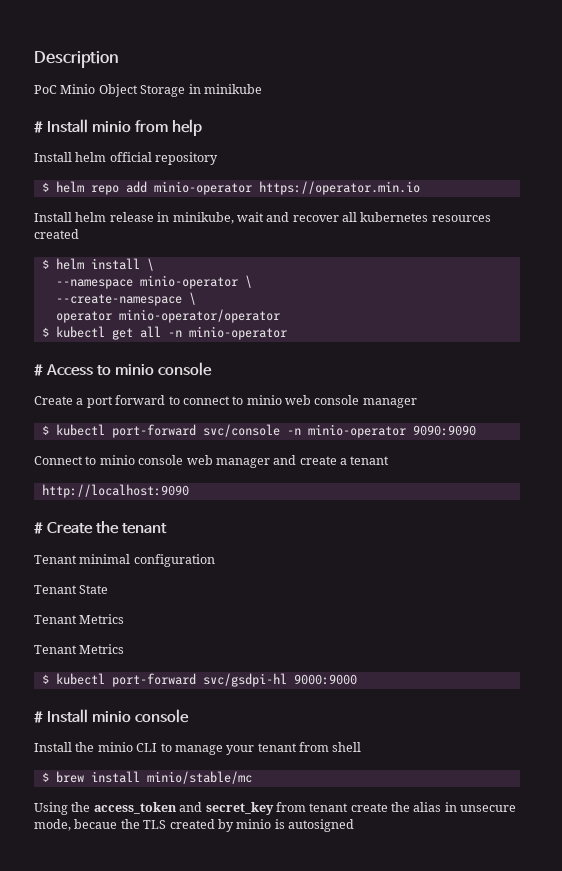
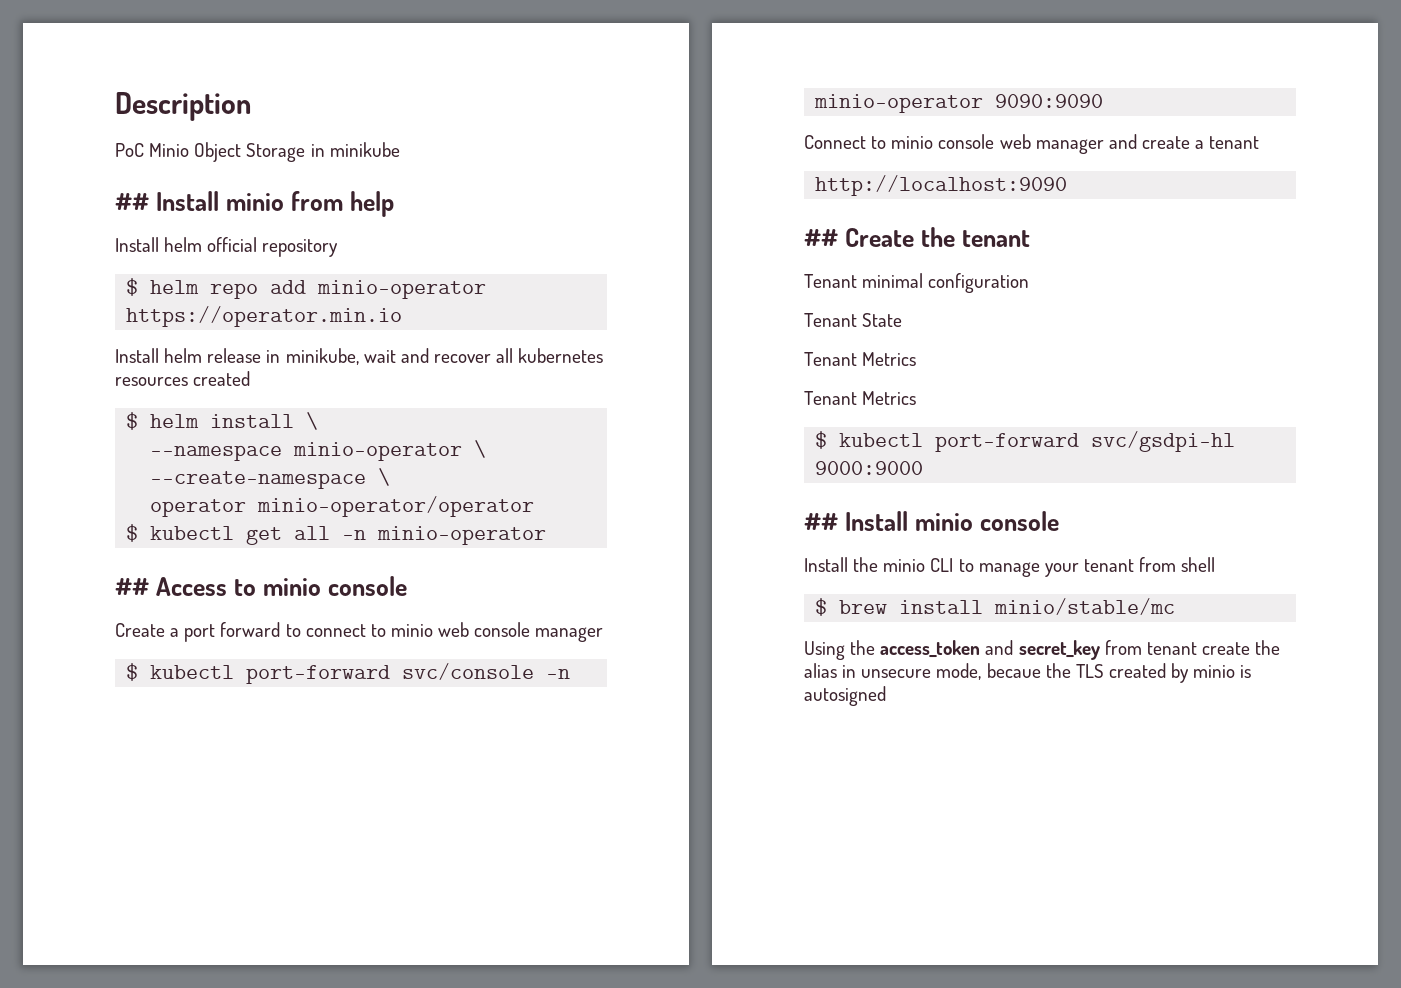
- # Install minio from help
+ ## Install minio from help
- # Access to minio console
+ ## Access to minio console
- # Create the tenant
+ ## Create the tenant
- # Install minio console
+ ## Install minio console

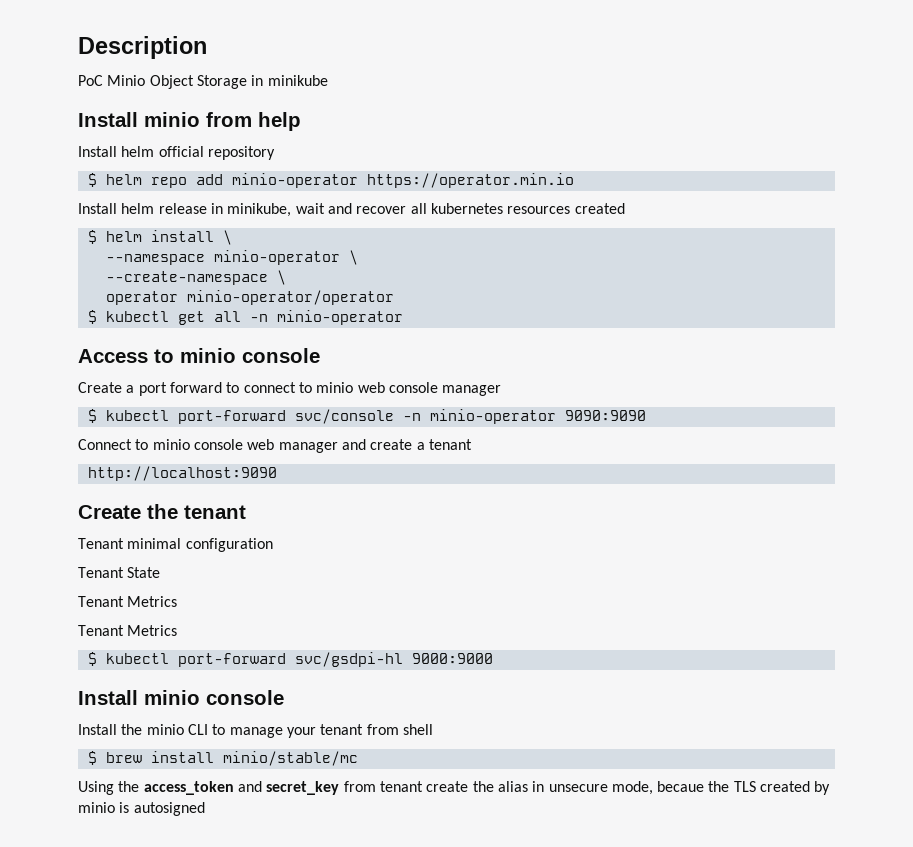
- ## Install minio from help
+ Install minio from help
- ## Access to minio console
+ Access to minio console
- ## Create the tenant
+ Create the tenant
- ## Install minio console
+ Install minio console

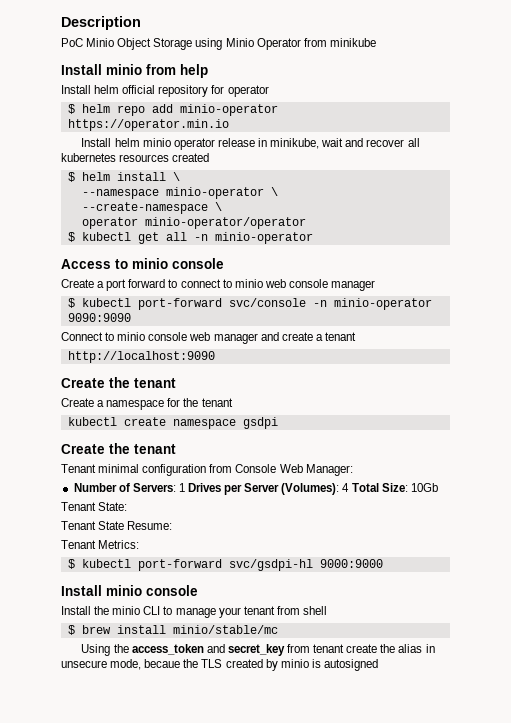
- PoC Minio Object Storage in minikube
+ PoC Minio Object Storage using Minio Operator from minikube
- Install helm official repository
+ Install helm official repository for operator
- Install helm release in minikube, wait and recover all kubernetes resources created
+ Install helm minio operator release in minikube, wait and recover all kubernetes resources created
- Tenant minimal configuration
+ Create a namespace for the tenant
+ kubectl create namespace gsdpi
+ Create the tenant
+ Tenant minimal configuration from Console Web Manager:
+ Number of Servers: 1 Drives per Server (Volumes): 4 Total Size: 10Gb
+ Tenant State:
- Tenant State
- Tenant Metrics
- Tenant Metrics
+ Tenant State Resume:
+ Tenant Metrics:

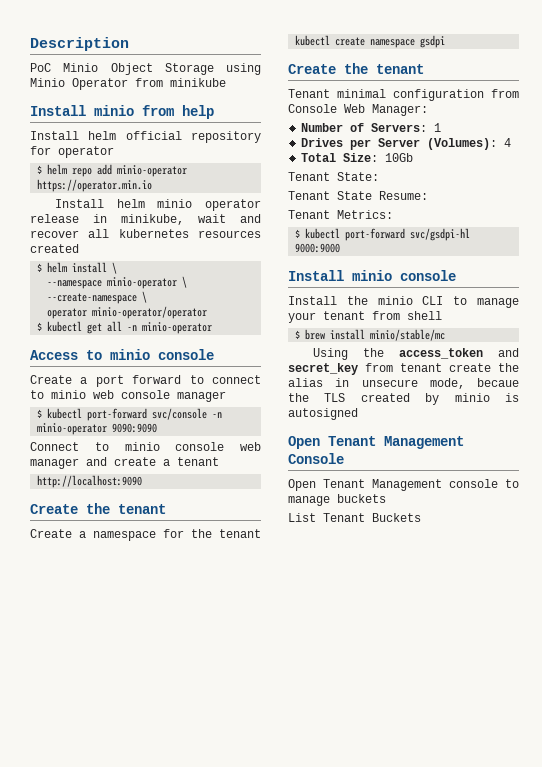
- Number of Servers: 1 Drives per Server (Volumes): 4 Total Size: 10Gb
+ Number of Servers: 1
+ Drives per Server (Volumes): 4
+ Total Size: 10Gb
+ Open Tenant Management Console
+ Open Tenant Management console to manage buckets
+ List Tenant Buckets

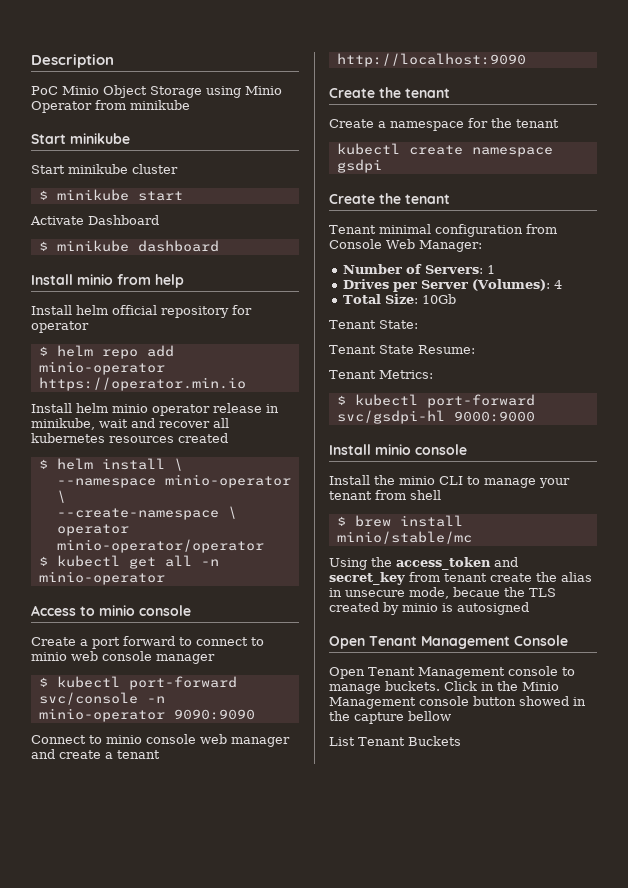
  PoC Minio Object Storage using Minio Operator from minikube
+ Start minikube
+ Start minikube cluster
+ $ minikube start
+ Activate Dashboard
+ $ minikube dashboard
- Open Tenant Management console to manage buckets
+ Open Tenant Management console to manage buckets. Click in the Minio Management console button showed in the capture bellow

